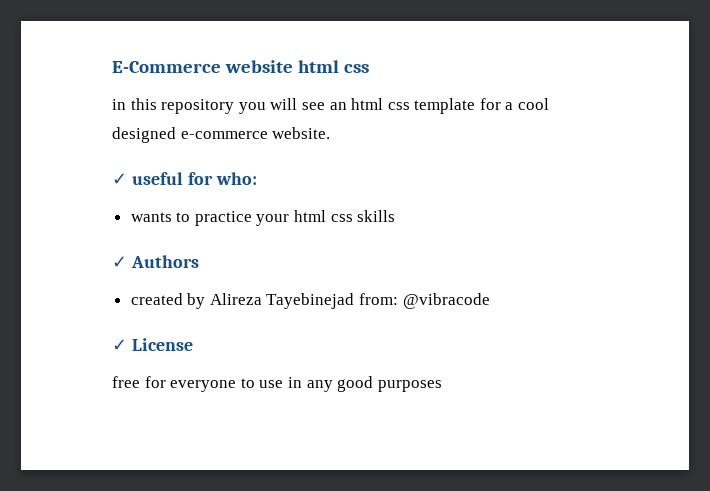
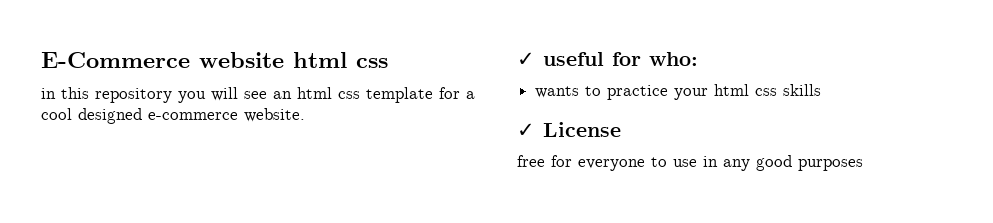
- ✓ Authors
- created by Alireza Tayebinejad from: @vibracode

